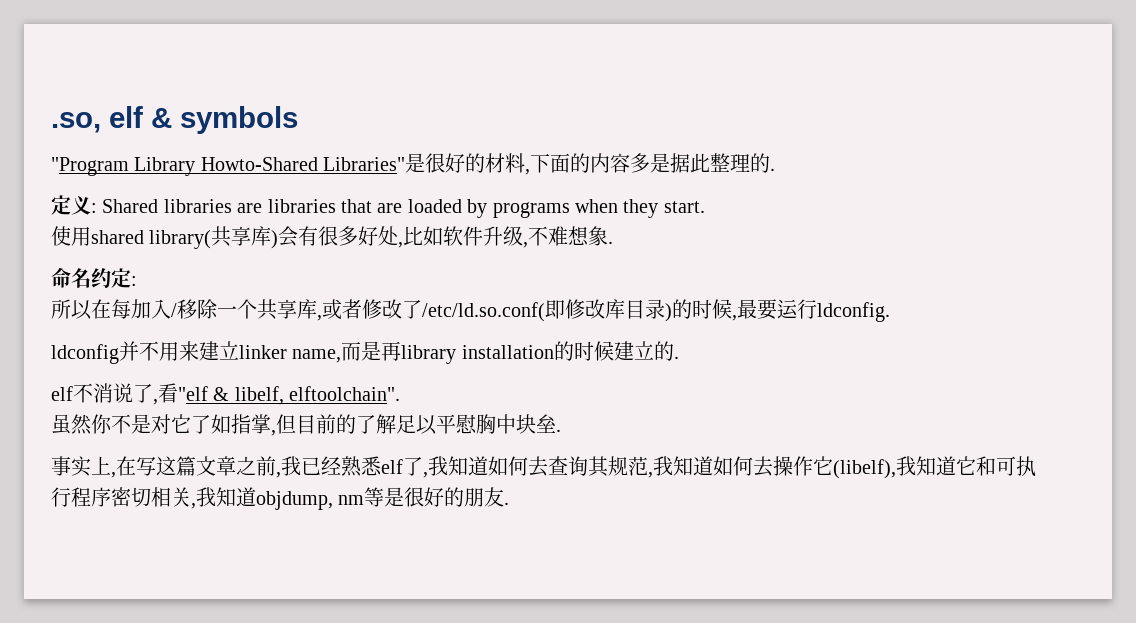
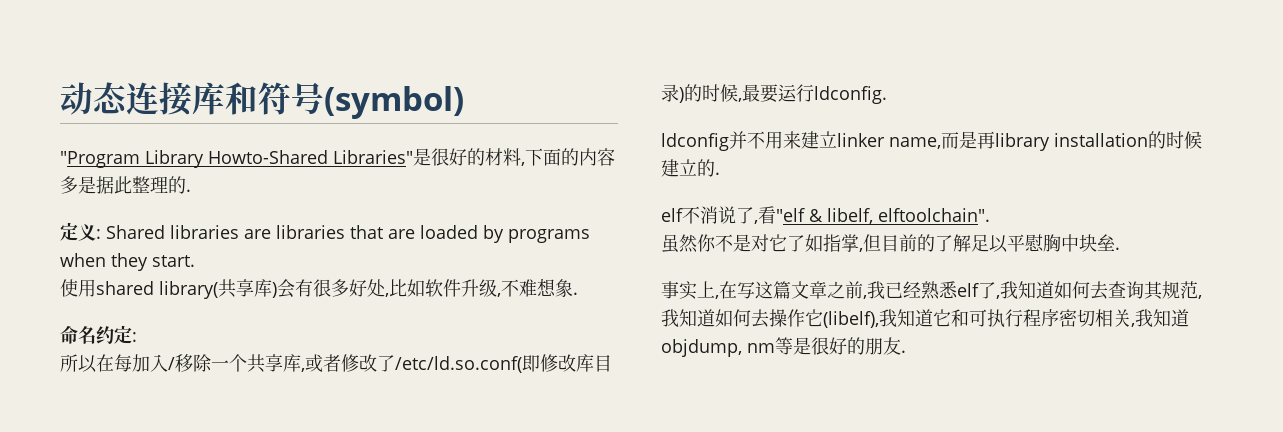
- .so, elf & symbols
+ 动态连接库和符号(symbol)

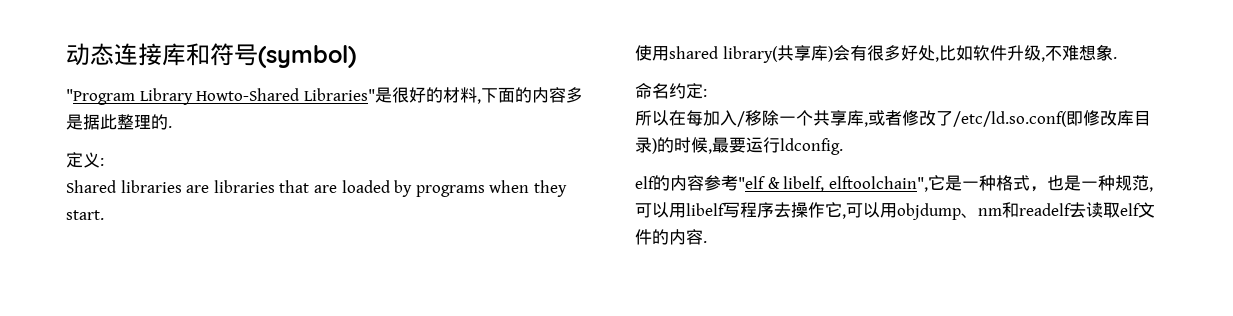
- 定义: Shared libraries are libraries that are loaded by programs when they start.
+ 定义:
+ Shared libraries are libraries that are loaded by programs when they start.
- ldconfig并不用来建立linker name,而是再library installation的时候建立的.
- elf不消说了,看"elf & libelf, elftoolchain".
- 虽然你不是对它了如指掌,但目前的了解足以平慰胸中块垒.
- 事实上,在写这篇文章之前,我已经熟悉elf了,我知道如何去查询其规范,我知道如何去操作它(libelf),我知道它和可执行程序密切相关,我知道objdump, nm等是很好的朋友.
+ elf的内容参考"elf & libelf, elftoolchain",它是一种格式，也是一种规范,可以用libelf写程序去操作它,可以用objdump、nm和readelf去读取elf文件的内容.

